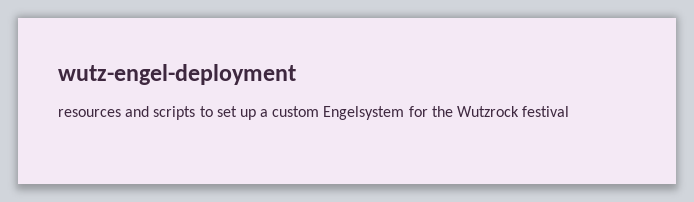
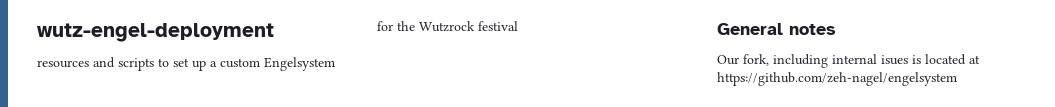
+ General notes
+ Our fork, including internal isues is located at https://github.com/zeh-nagel/engelsystem

